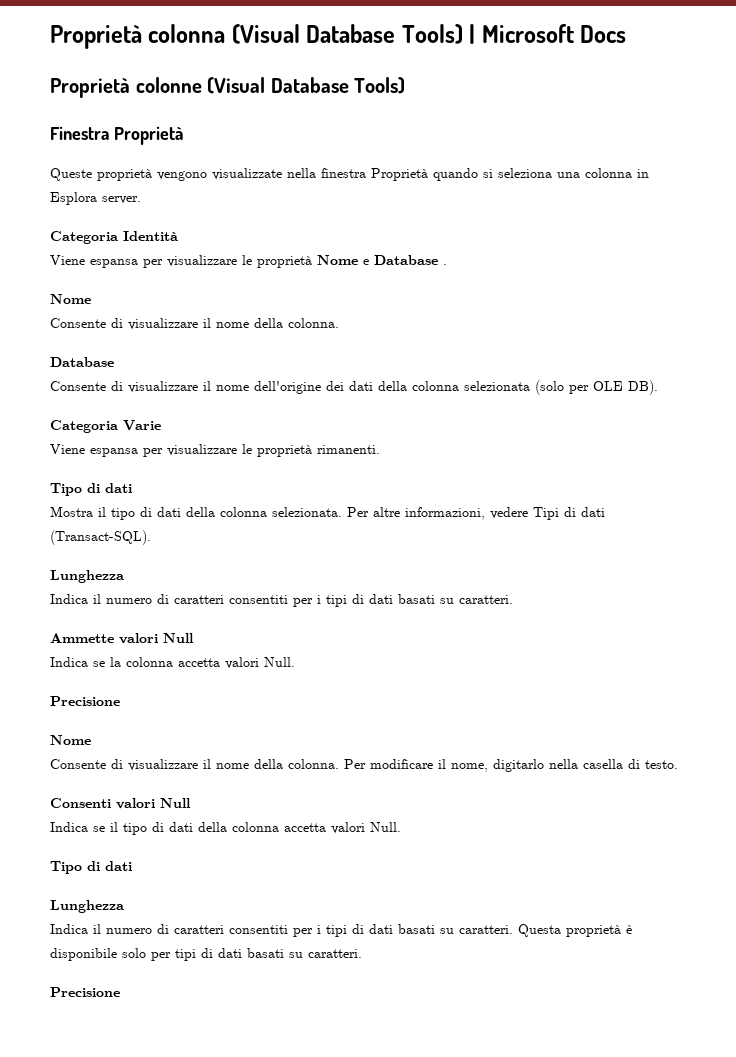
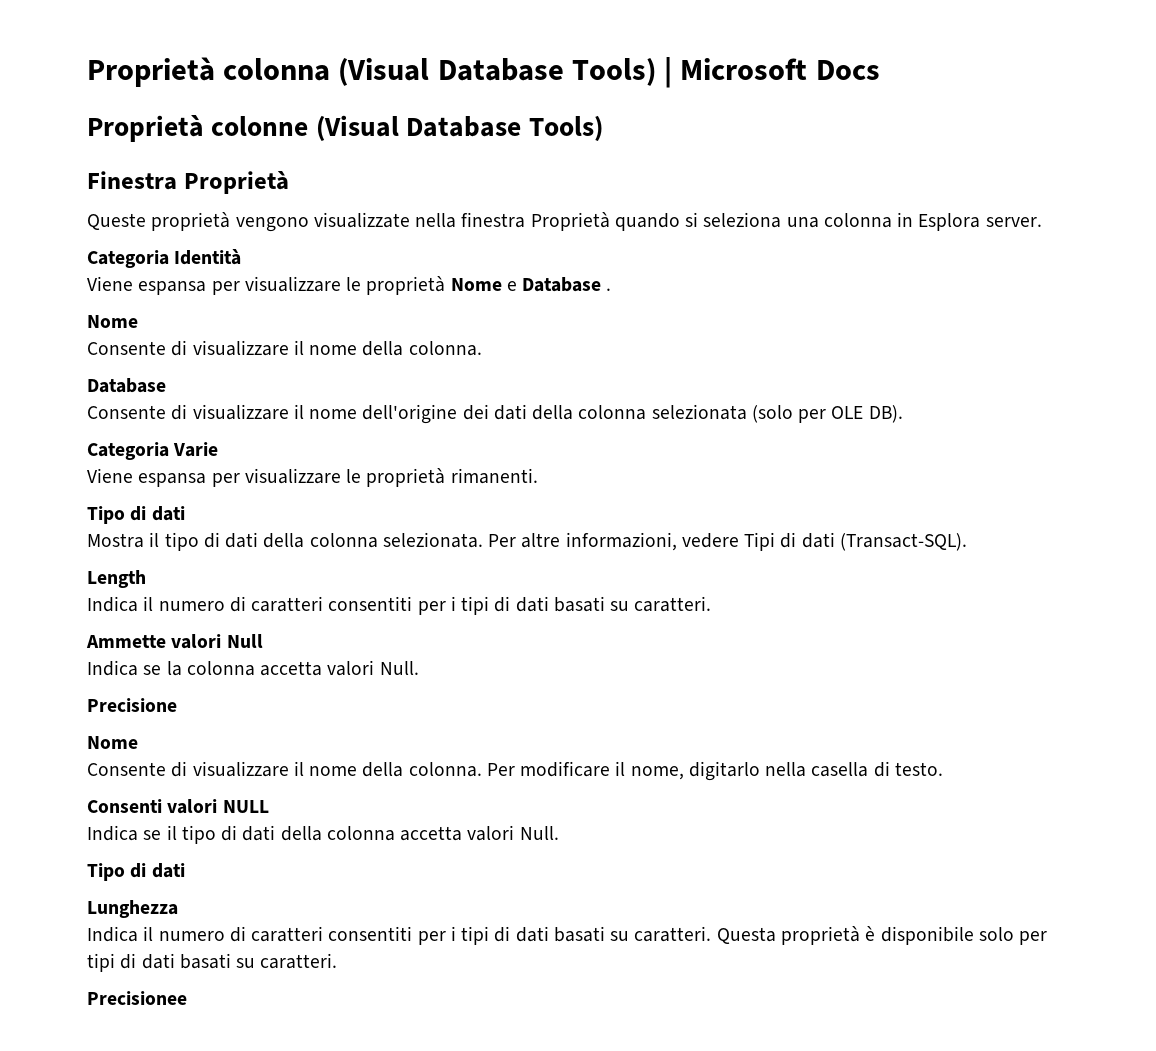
  Per altre informazioni, vedere Tipi di dati (Transact-SQL).
- Lunghezza
+ Length
- Consenti valori Null
+ Consenti valori NULL
  Questa proprietà è disponibile solo per tipi di dati basati su caratteri.
- Precisione
+ Precisionee

